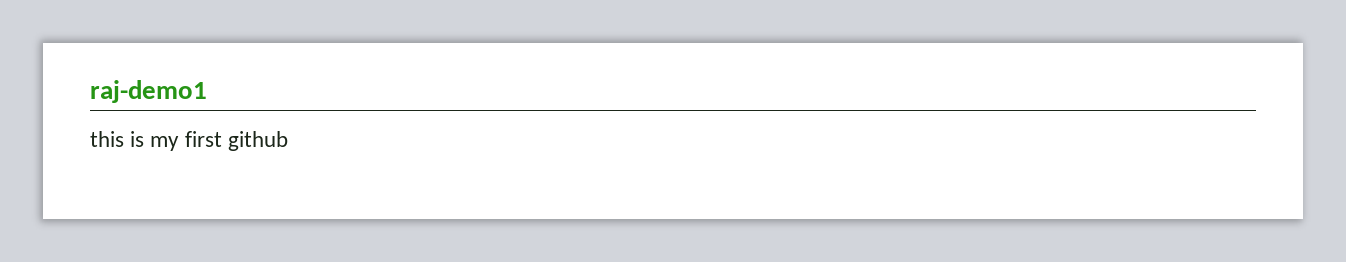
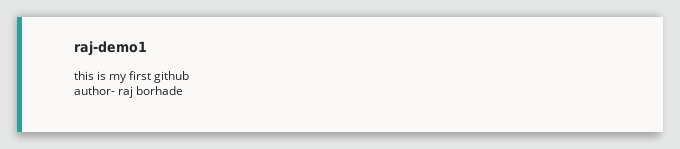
+ author- raj borhade

